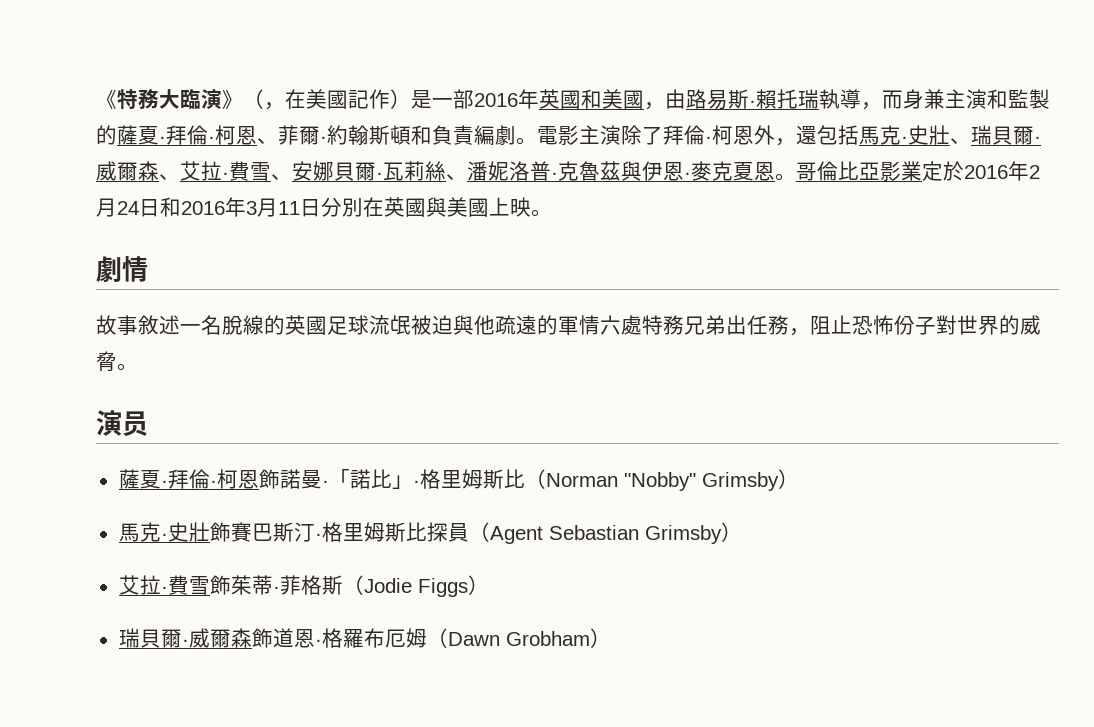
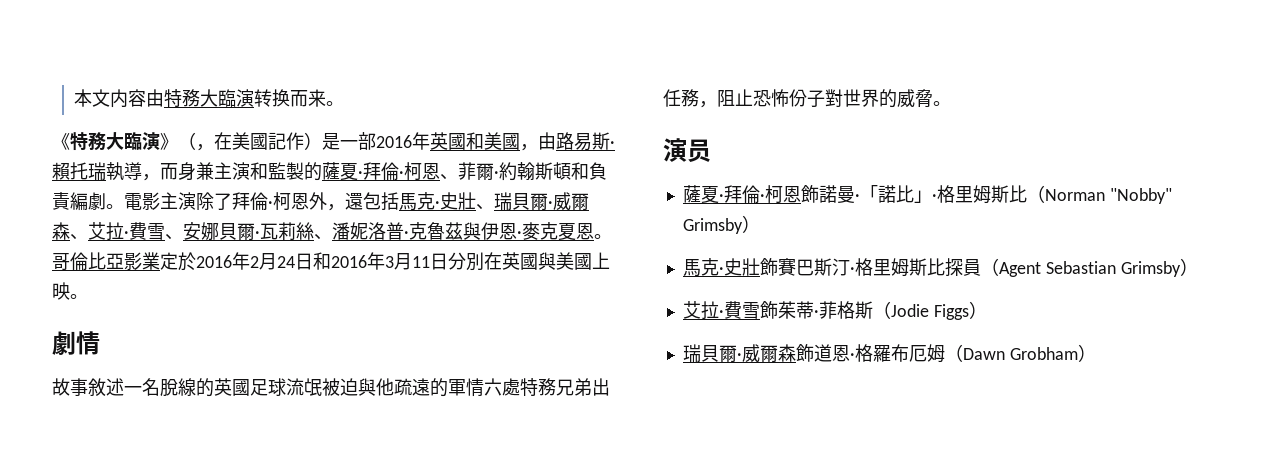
+ 本文内容由特務大臨演转换而来。

